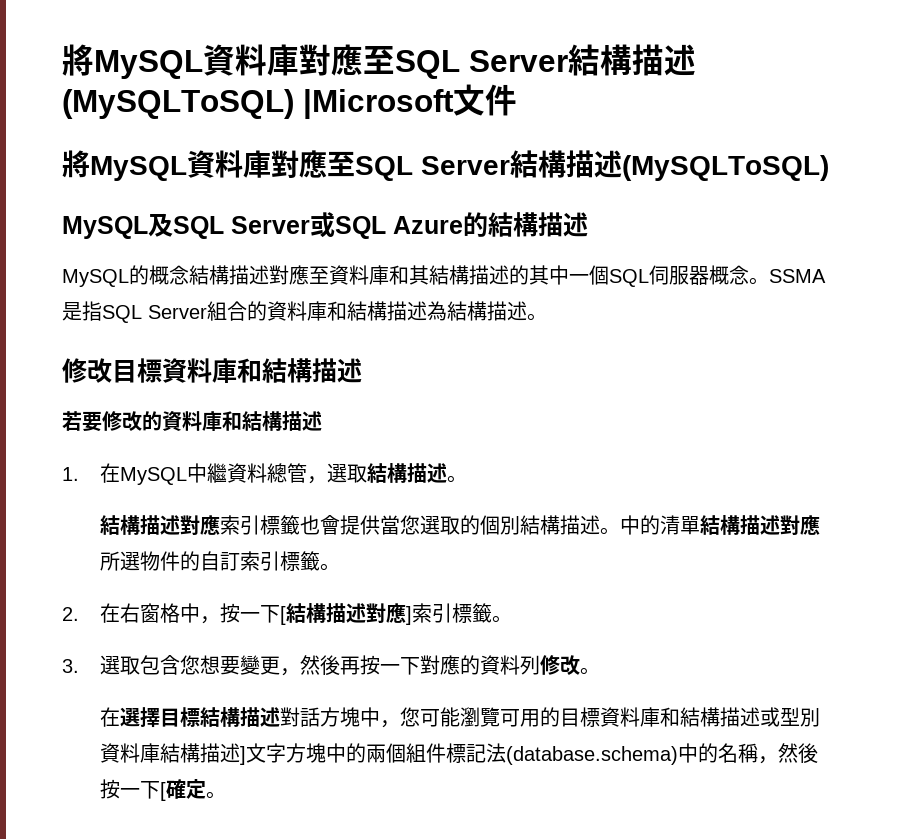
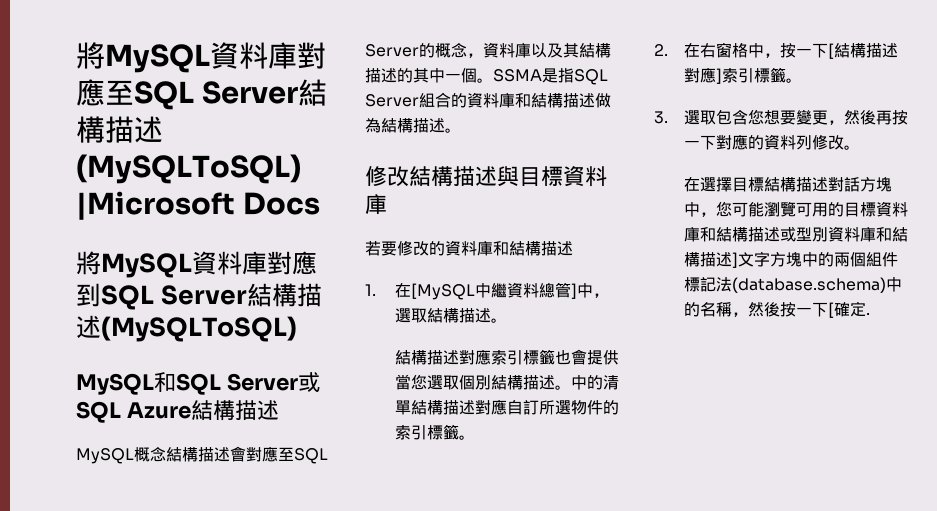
- 將MySQL資料庫對應至SQL Server結構描述(MySQLToSQL) |Microsoft文件
- 將MySQL資料庫對應至SQL Server結構描述(MySQLToSQL)
+ 將MySQL資料庫對應至SQL Server結構描述(MySQLToSQL) |Microsoft Docs
+ 將MySQL資料庫對應到SQL Server結構描述(MySQLToSQL)
- MySQL及SQL Server或SQL Azure的結構描述
+ MySQL和SQL Server或SQL Azure結構描述
- MySQL的概念結構描述對應至資料庫和其結構描述的其中一個SQL伺服器概念。
+ MySQL概念結構描述會對應至SQL Server的概念，資料庫以及其結構描述的其中一個。
- SSMA是指SQL Server組合的資料庫和結構描述為結構描述。
+ SSMA是指SQL Server組合的資料庫和結構描述做為結構描述。
- 修改目標資料庫和結構描述
+ 修改結構描述與目標資料庫
- 1.在MySQL中繼資料總管，選取結構描述。
+ 1.在[MySQL中繼資料總管]中，選取結構描述。
- 結構描述對應索引標籤也會提供當您選取的個別結構描述。
+ 結構描述對應索引標籤也會提供當您選取個別結構描述。
- 中的清單結構描述對應所選物件的自訂索引標籤。
+ 中的清單結構描述對應自訂所選物件的索引標籤。
- 在選擇目標結構描述對話方塊中，您可能瀏覽可用的目標資料庫和結構描述或型別資料庫結構描述]文字方塊中的兩個組件標記法(database.schema)中的名稱，然後按一下[確定。
+ 在選擇目標結構描述對話方塊中，您可能瀏覽可用的目標資料庫和結構描述或型別資料庫和結構描述]文字方塊中的兩個組件標記法(database.schema)中的名稱，然後按一下[確定.

